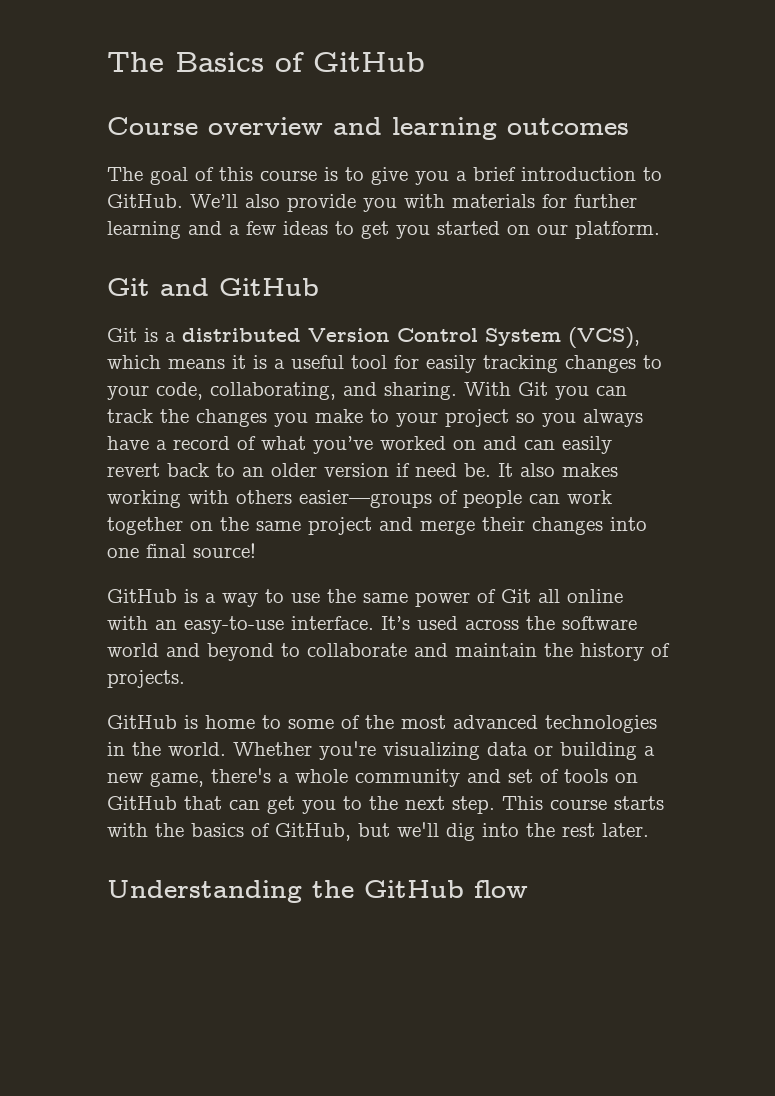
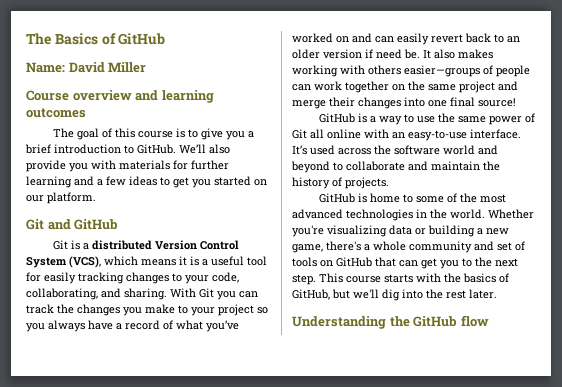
+ Name: David Miller

